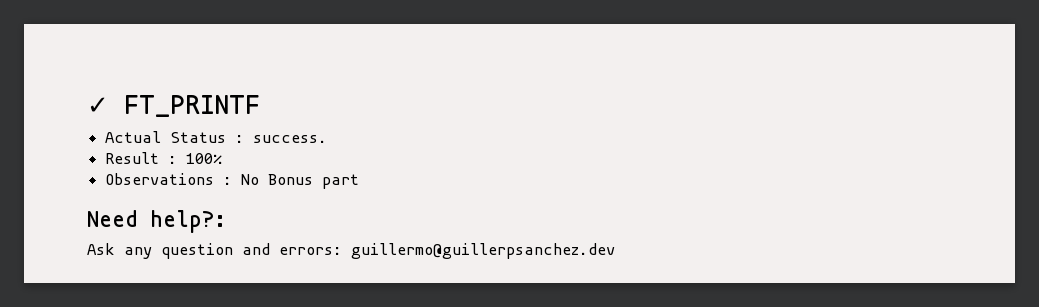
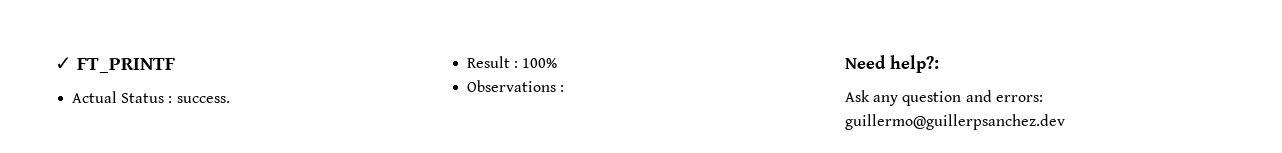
- Observations : No Bonus part
+ Observations :

